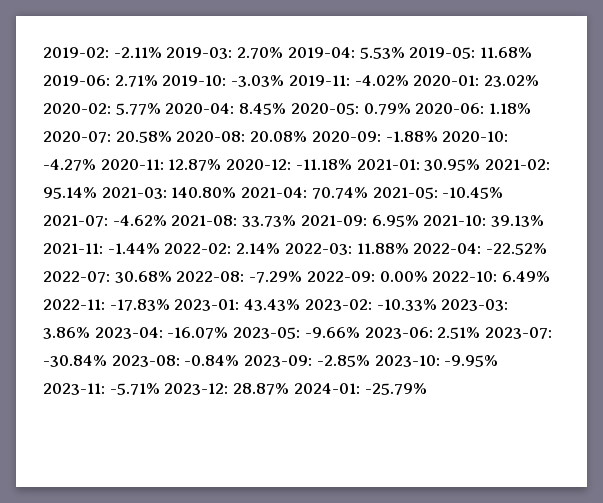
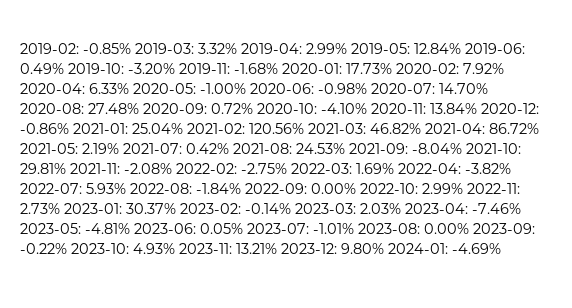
- 2019-02: -2.11% 2019-03: 2.70% 2019-04: 5.53% 2019-05: 11.68% 2019-06: 2.71% 2019-10: -3.03% 2019-11: -4.02% 2020-01: 23.02% 2020-02: 5.77% 2020-04: 8.45% 2020-05: 0.79% 2020-06: 1.18% 2020-07: 20.58% 2020-08: 20.08% 2020-09: -1.88% 2020-10: -4.27% 2020-11: 12.87% 2020-12: -11.18% 2021-01: 30.95% 2021-02: 95.14% 2021-03: 140.80% 2021-04: 70.74% 2021-05: -10.45% 2021-07: -4.62% 2021-08: 33.73% 2021-09: 6.95% 2021-10: 39.13% 2021-11: -1.44% 2022-02: 2.14% 2022-03: 11.88% 2022-04: -22.52% 2022-07: 30.68% 2022-08: -7.29% 2022-09: 0.00% 2022-10: 6.49% 2022-11: -17.83% 2023-01: 43.43% 2023-02: -10.33% 2023-03: 3.86% 2023-04: -16.07% 2023-05: -9.66% 2023-06: 2.51% 2023-07: -30.84% 2023-08: -0.84% 2023-09: -2.85% 2023-10: -9.95% 2023-11: -5.71% 2023-12: 28.87% 2024-01: -25.79%
+ 2019-02: -0.85% 2019-03: 3.32% 2019-04: 2.99% 2019-05: 12.84% 2019-06: 0.49% 2019-10: -3.20% 2019-11: -1.68% 2020-01: 17.73% 2020-02: 7.92% 2020-04: 6.33% 2020-05: -1.00% 2020-06: -0.98% 2020-07: 14.70% 2020-08: 27.48% 2020-09: 0.72% 2020-10: -4.10% 2020-11: 13.84% 2020-12: -0.86% 2021-01: 25.04% 2021-02: 120.56% 2021-03: 46.82% 2021-04: 86.72% 2021-05: 2.19% 2021-07: 0.42% 2021-08: 24.53% 2021-09: -8.04% 2021-10: 29.81% 2021-11: -2.08% 2022-02: -2.75% 2022-03: 1.69% 2022-04: -3.82% 2022-07: 5.93% 2022-08: -1.84% 2022-09: 0.00% 2022-10: 2.99% 2022-11: 2.73% 2023-01: 30.37% 2023-02: -0.14% 2023-03: 2.03% 2023-04: -7.46% 2023-05: -4.81% 2023-06: 0.05% 2023-07: -1.01% 2023-08: 0.00% 2023-09: -0.22% 2023-10: 4.93% 2023-11: 13.21% 2023-12: 9.80% 2024-01: -4.69%

